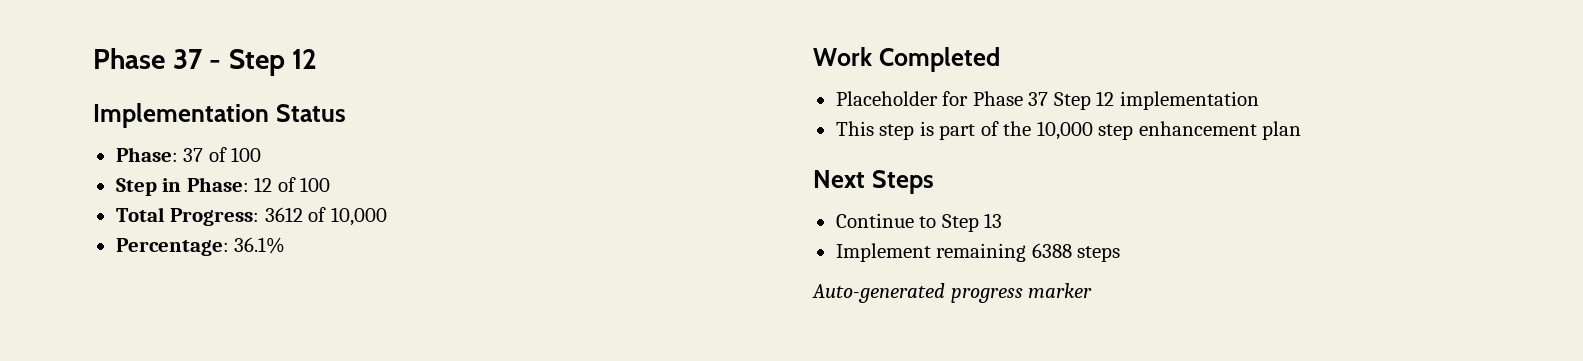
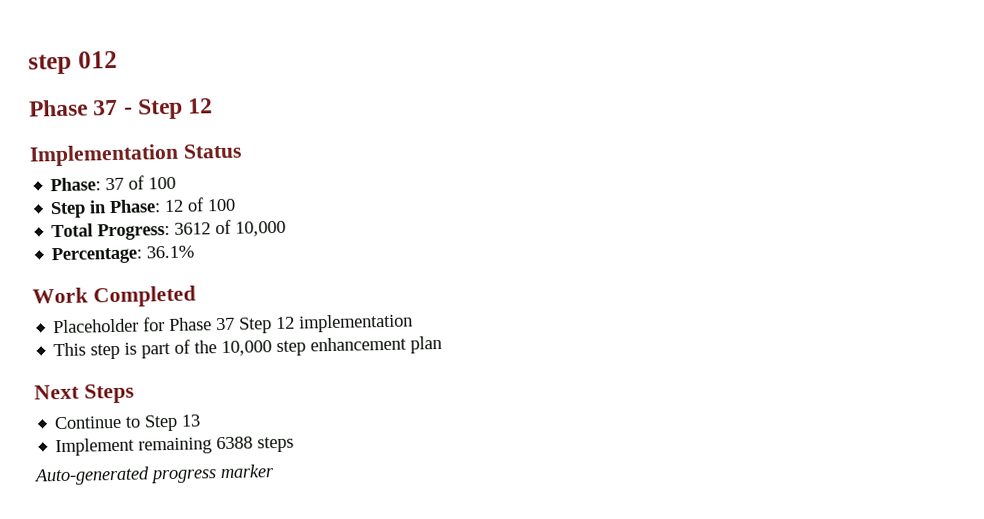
+ step 012

